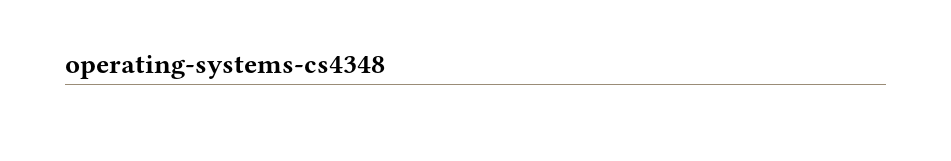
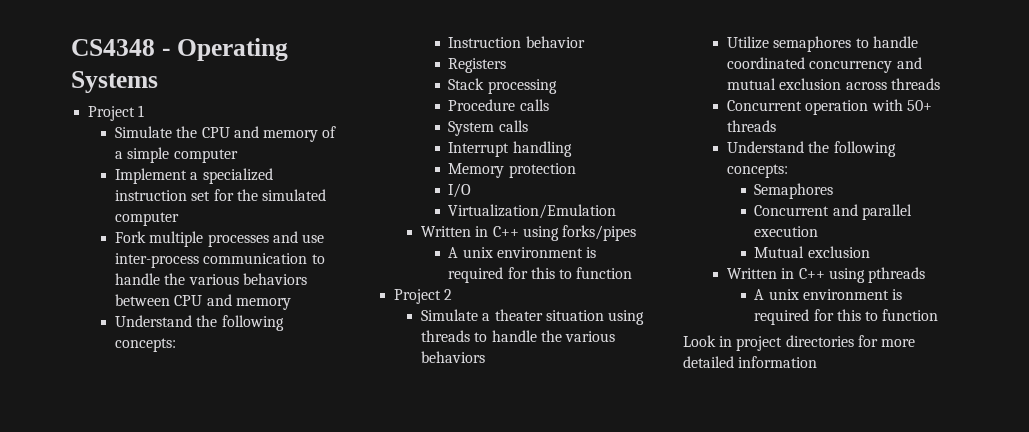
- operating-systems-cs4348
+ CS4348 - Operating Systems
+ Project 1
+ Simulate the CPU and memory of a simple computer
+ Implement a specialized instruction set for the simulated computer
+ Fork multiple processes and use inter-process communication to handle the various behaviors between CPU and memory
+ Understand the following concepts:
+ Instruction behavior
+ Registers
+ Stack processing
+ Procedure calls
+ System calls
+ Interrupt handling
+ Memory protection
+ I/O
+ Virtualization/Emulation
+ Written in C++ using forks/pipes
+ A unix environment is required for this to function
+ Project 2
+ Simulate a theater situation using threads to handle the various behaviors
+ Utilize semaphores to handle coordinated concurrency and mutual exclusion across threads
+ Concurrent operation with 50+ threads
+ Understand the following concepts:
+ Semaphores
+ Concurrent and parallel execution
+ Mutual exclusion
+ Written in C++ using pthreads
+ A unix environment is required for this to function
+ Look in project directories for more detailed information

